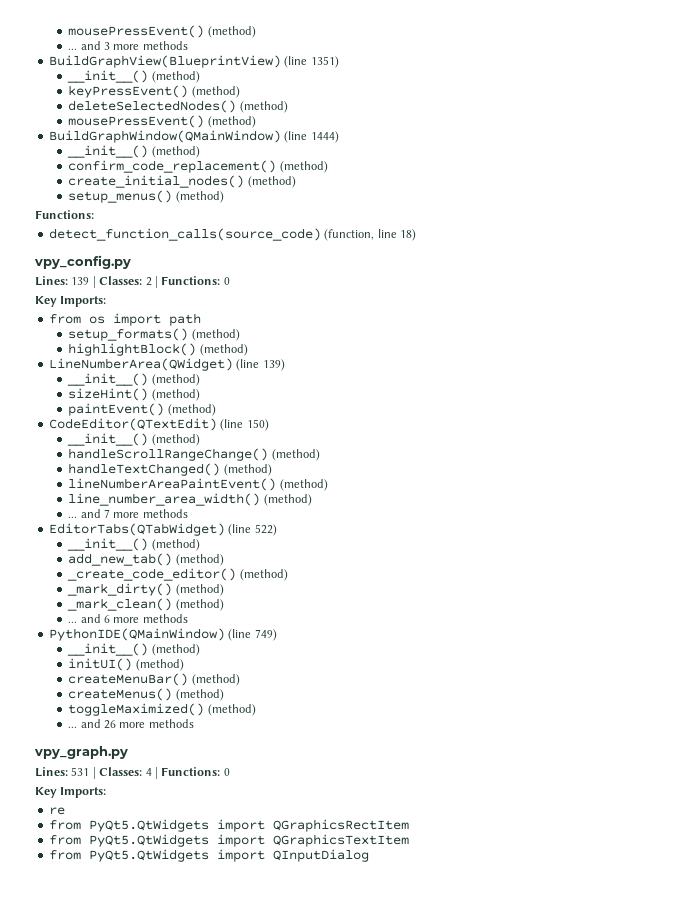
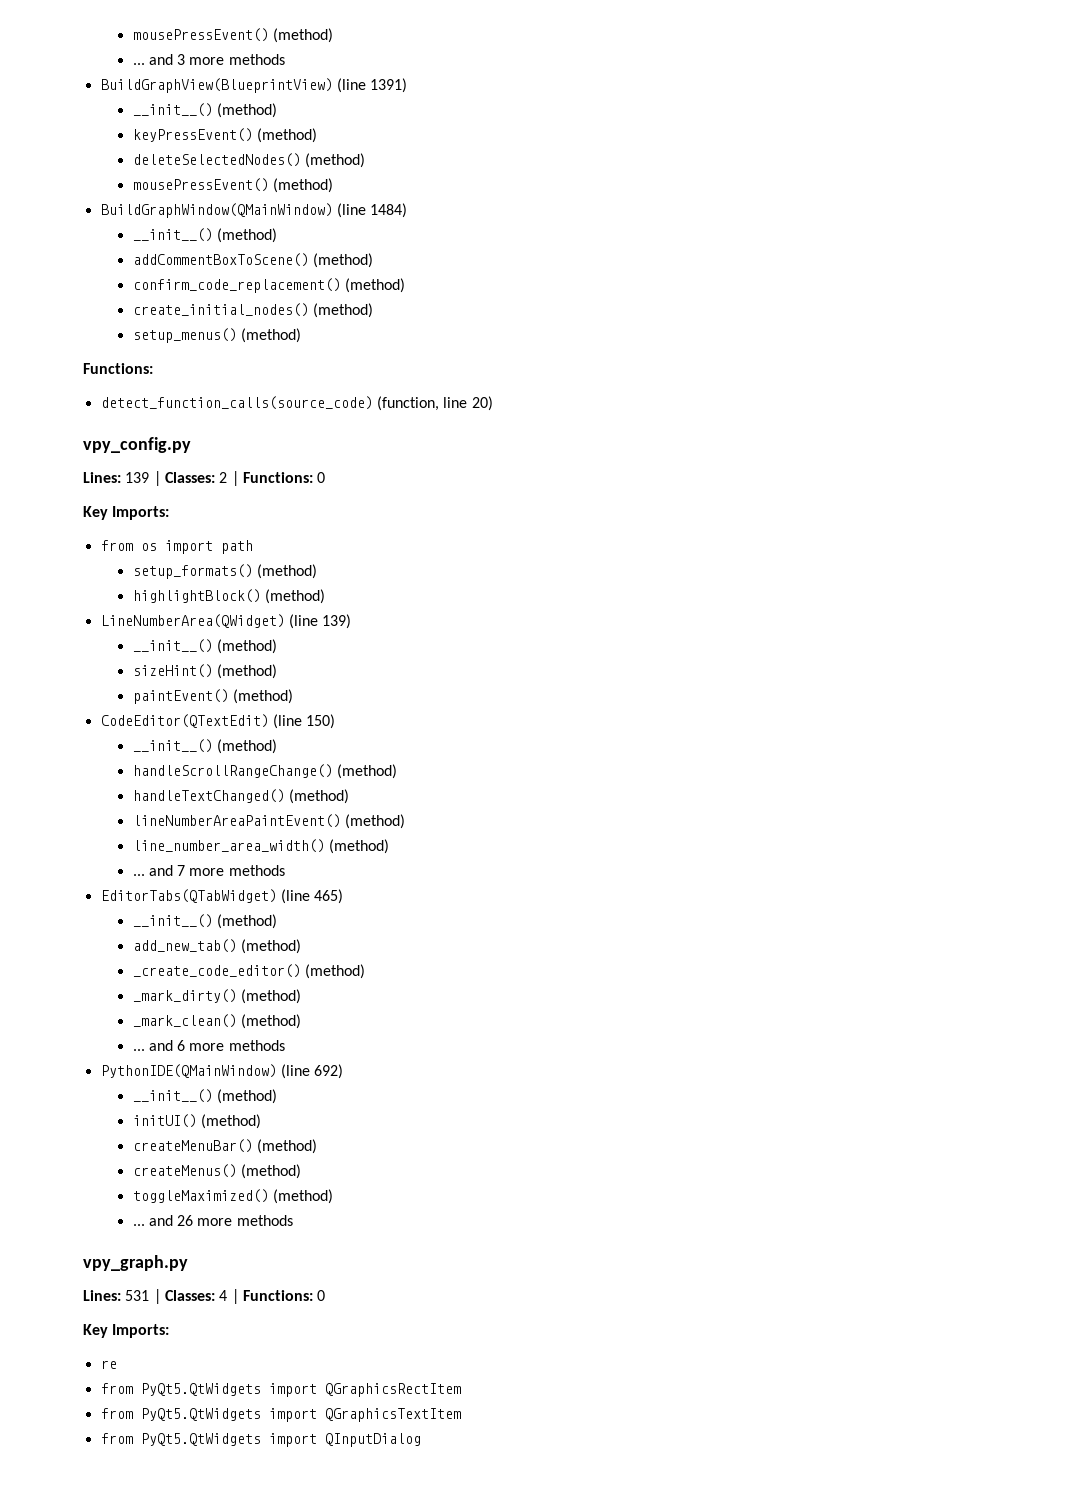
- BuildGraphView(BlueprintView) (line 1351)
+ BuildGraphView(BlueprintView) (line 1391)
- BuildGraphWindow(QMainWindow) (line 1444)
+ BuildGraphWindow(QMainWindow) (line 1484)
  __init__() (method)
+ addCommentBoxToScene() (method)
- detect_function_calls(source_code) (function, line 18)
+ detect_function_calls(source_code) (function, line 20)
- EditorTabs(QTabWidget) (line 522)
+ EditorTabs(QTabWidget) (line 465)
- PythonIDE(QMainWindow) (line 749)
+ PythonIDE(QMainWindow) (line 692)

